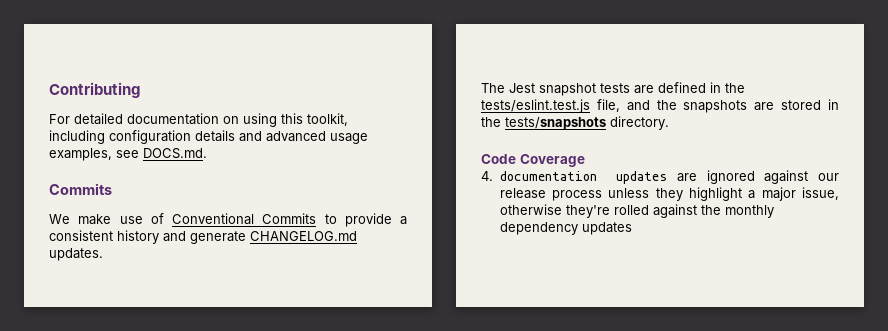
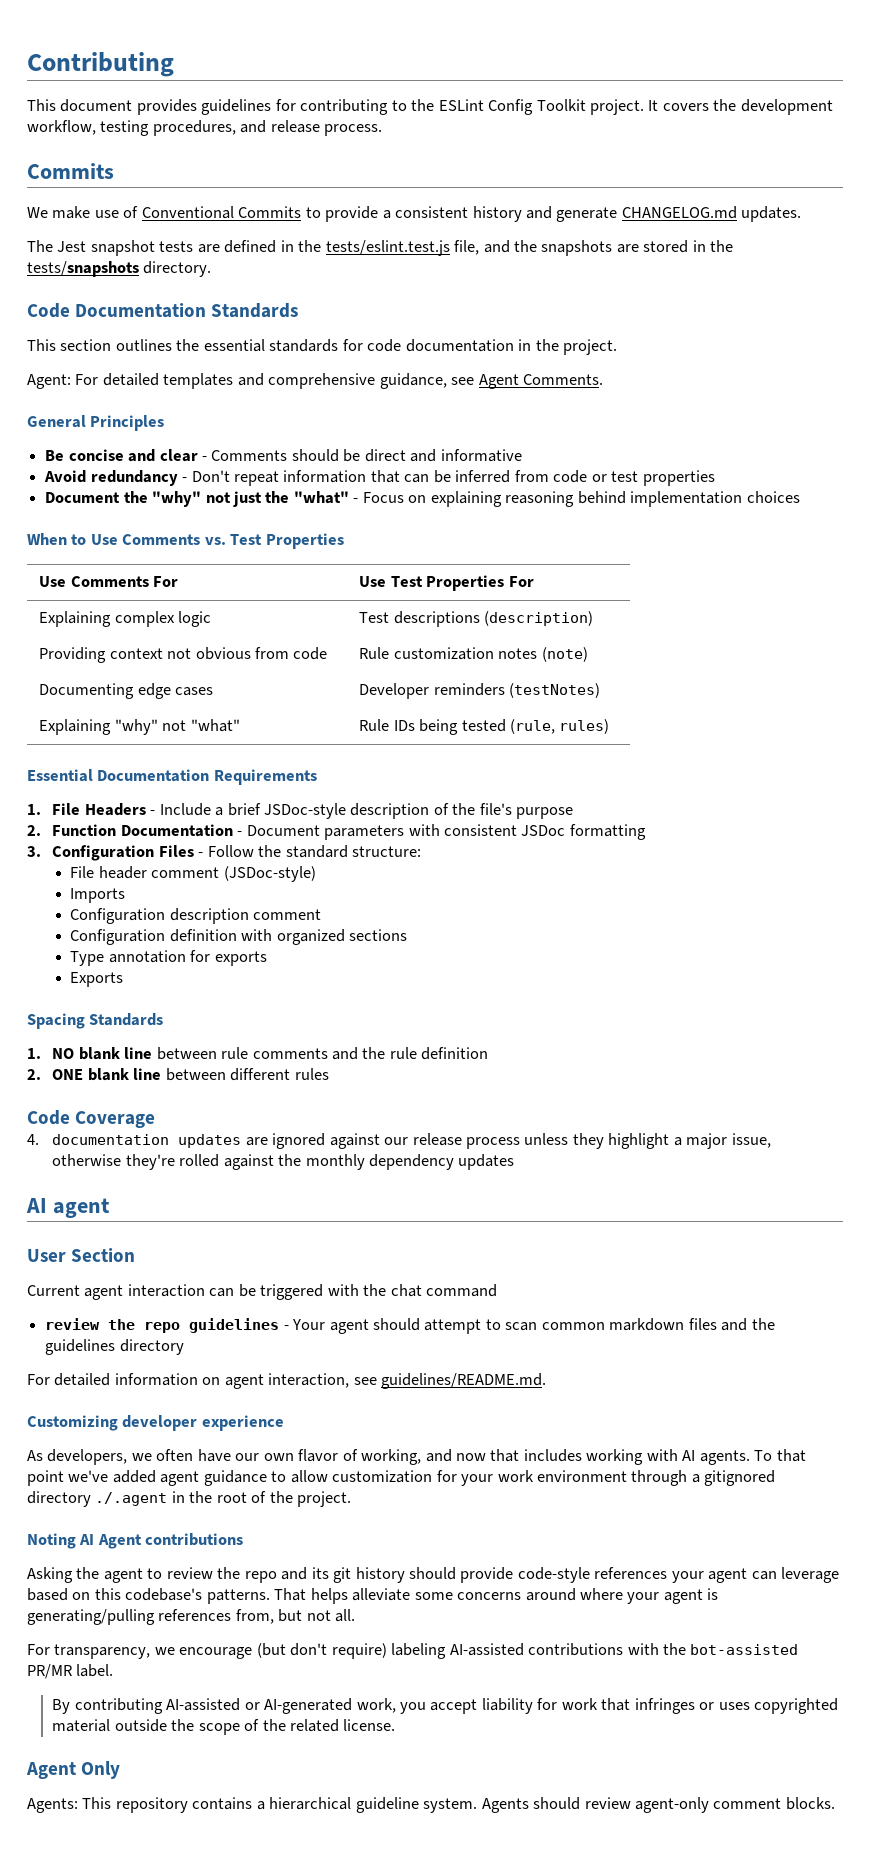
- For detailed documentation on using this toolkit, including configuration details and advanced usage examples, see DOCS.md.
+ This document provides guidelines for contributing to the ESLint Config Toolkit project. It covers the development workflow, testing procedures, and release process.
+ Code Documentation Standards
+ This section outlines the essential standards for code documentation in the project.
+ Agent: For detailed templates and comprehensive guidance, see Agent Comments.
+ General Principles
+ Be concise and clear - Comments should be direct and informative
+ Avoid redundancy - Don't repeat information that can be inferred from code or test properties
+ Document the "why" not just the "what" - Focus on explaining reasoning behind implementation choices
+ When to Use Comments vs. Test Properties
+ Use Comments For | Use Test Properties For
+ Explaining complex logic | Test descriptions (description)
+ Providing context not obvious from code | Rule customization notes (note)
+ Documenting edge cases | Developer reminders (testNotes)
+ Explaining "why" not "what" | Rule IDs being tested (rule, rules)
+ Essential Documentation Requirements
+ 1. File Headers - Include a brief JSDoc-style description of the file's purpose
+ 2. Function Documentation - Document parameters with consistent JSDoc formatting
+ 3. Configuration Files - Follow the standard structure:
+ File header comment (JSDoc-style)
+ Imports
+ Configuration description comment
+ Configuration definition with organized sections
+ Type annotation for exports
+ Exports
+ Spacing Standards
+ 1. NO blank line between rule comments and the rule definition
+ 2. ONE blank line between different rules
+ AI agent
+ User Section
+ Current agent interaction can be triggered with the chat command
+ review the repo guidelines - Your agent should attempt to scan common markdown files and the guidelines directory
+ For detailed information on agent interaction, see guidelines/README.md.
+ Customizing developer experience
+ As developers, we often have our own flavor of working, and now that includes working with AI agents. To that point we've added agent guidance to allow customization for your work environment through a gitignored directory ./.agent in the root of the project.
+ Noting AI Agent contributions
+ Asking the agent to review the repo and its git history should provide code-style references your agent can leverage based on this codebase's patterns. That helps alleviate some concerns around where your agent is generating/pulling references from, but not all.
+ For transparency, we encourage (but don't require) labeling AI-assisted contributions with the bot-assisted PR/MR label.
+ By contributing AI-assisted or AI-generated work, you accept liability for work that infringes or uses copyrighted material outside the scope of the related license.
+ Agent Only
+ Agents: This repository contains a hierarchical guideline system. Agents should review agent-only comment blocks.

